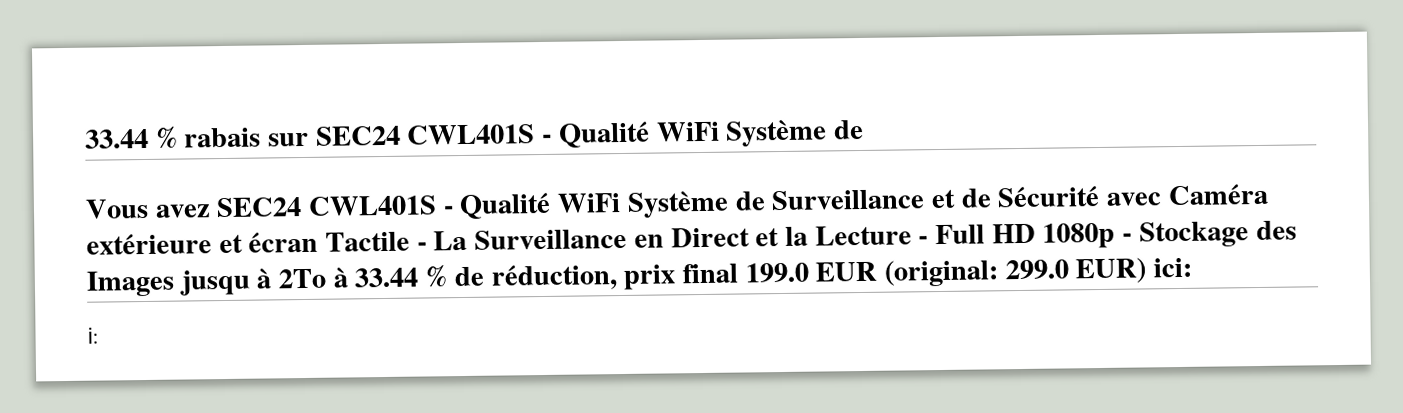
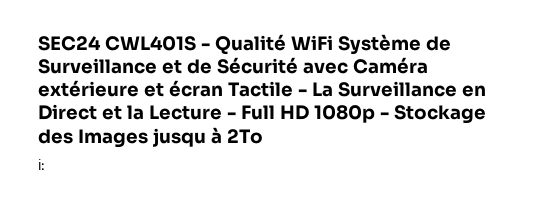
- 33.44 % rabais sur SEC24 CWL401S - Qualité WiFi Système de
- Vous avez SEC24 CWL401S - Qualité WiFi Système de Surveillance et de Sécurité avec Caméra extérieure et écran Tactile - La Surveillance en Direct et la Lecture - Full HD 1080p - Stockage des Images jusqu à 2To à 33.44 % de réduction, prix final 199.0 EUR (original: 299.0 EUR) ici:
+ SEC24 CWL401S - Qualité WiFi Système de Surveillance et de Sécurité avec Caméra extérieure et écran Tactile - La Surveillance en Direct et la Lecture - Full HD 1080p - Stockage des Images jusqu à 2To

